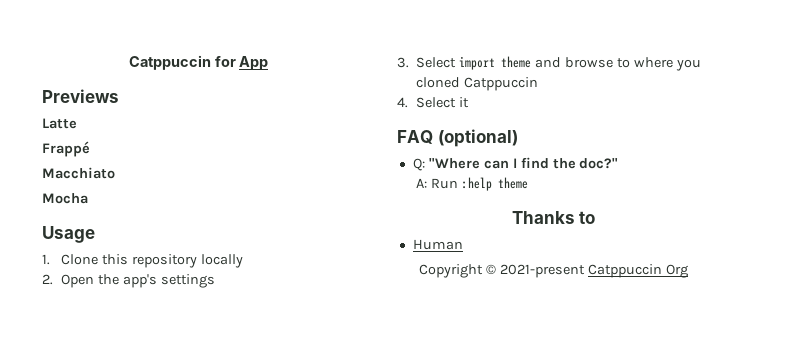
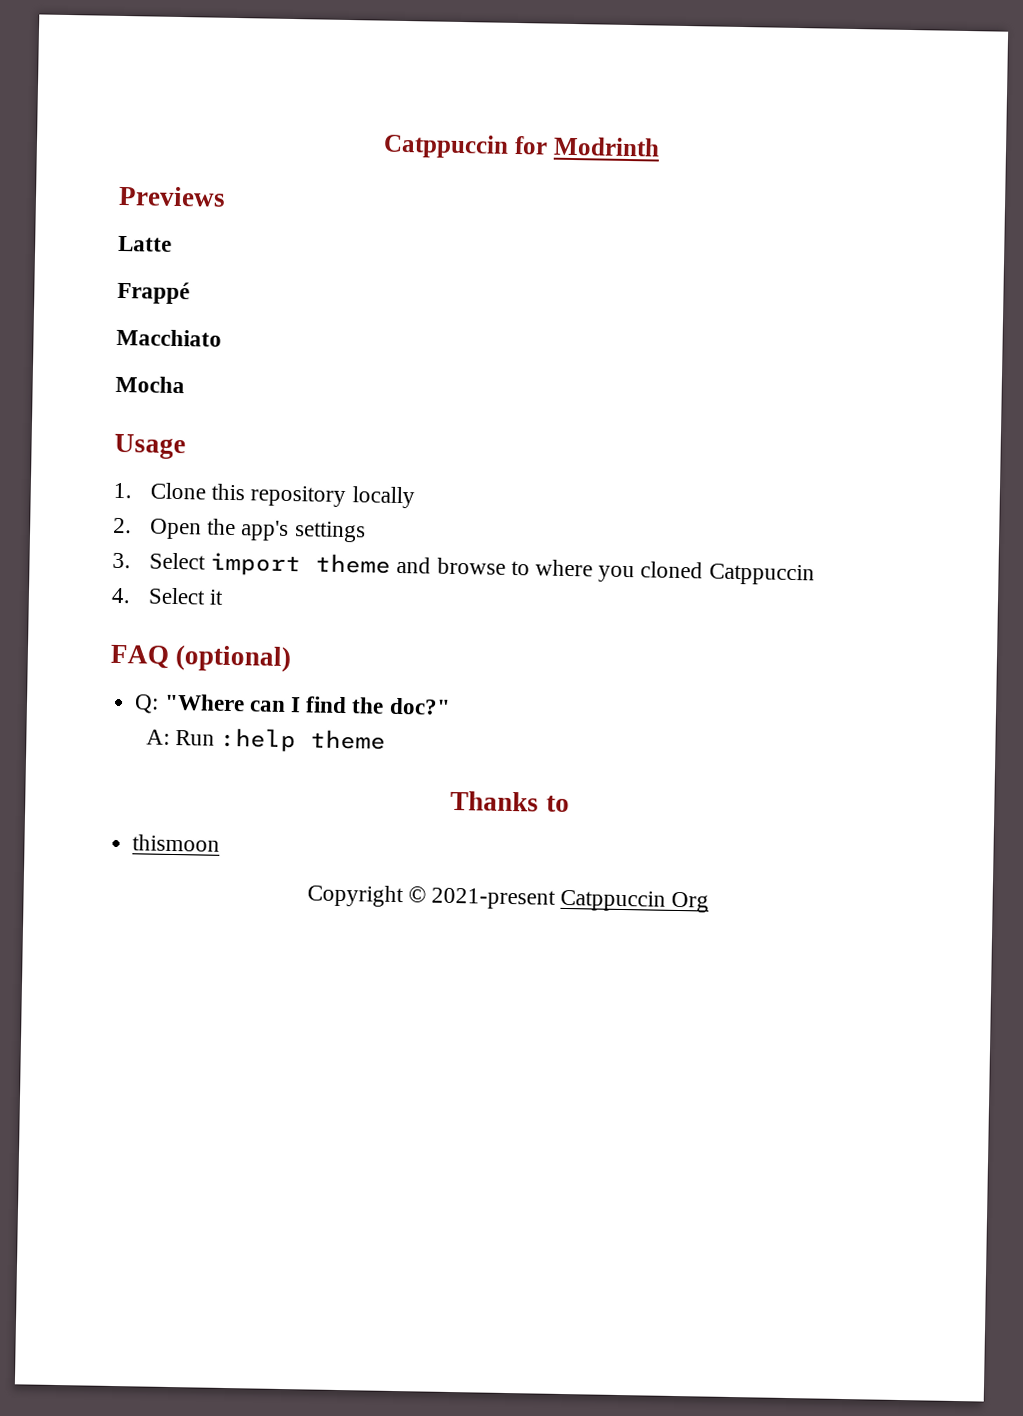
- Catppuccin for App
+ Catppuccin for Modrinth
- Human
+ thismoon

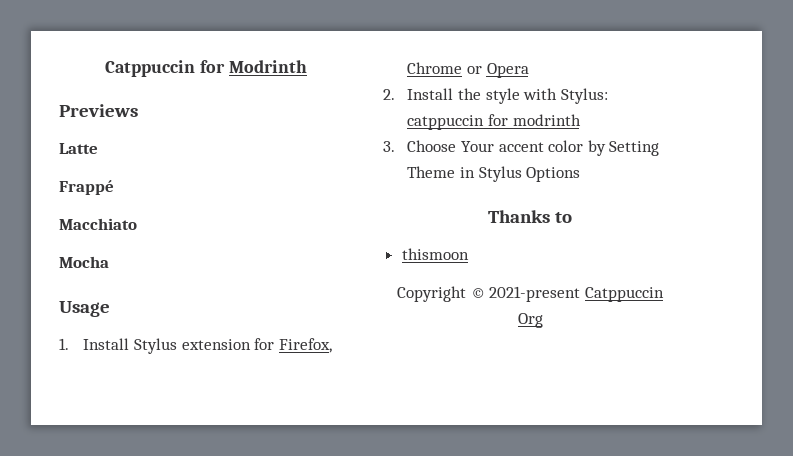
- 1. Clone this repository locally
- 2. Open the app's settings
- 3. Select import theme and browse to where you cloned Catppuccin
- 4. Select it
- FAQ (optional)
- Q: "Where can I find the doc?"
- A: Run :help theme
+ 1. Install Stylus extension for Firefox, Chrome or Opera
+ 2. Install the style with Stylus: catppuccin for modrinth
+ 3. Choose Your accent color by Setting Theme in Stylus Options

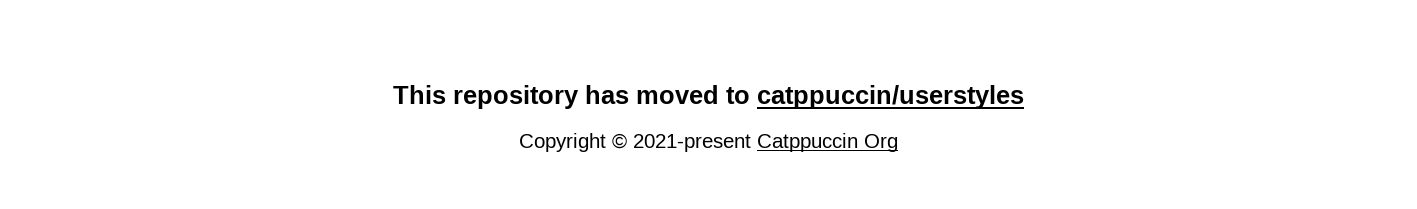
- Catppuccin for Modrinth
- Previews
- Latte
- Frappé
- Macchiato
- Mocha
- Usage
- 1. Install Stylus extension for Firefox, Chrome or Opera
- 2. Install the style with Stylus: catppuccin for modrinth
- 3. Choose Your accent color by Setting Theme in Stylus Options
- Thanks to
- thismoon
+ This repository has moved to catppuccin/userstyles

